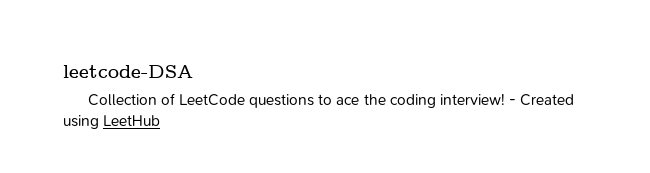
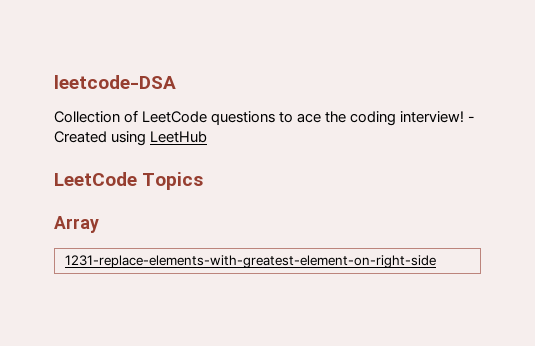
+ LeetCode Topics
+ Array
+ 1231-replace-elements-with-greatest-element-on-right-side

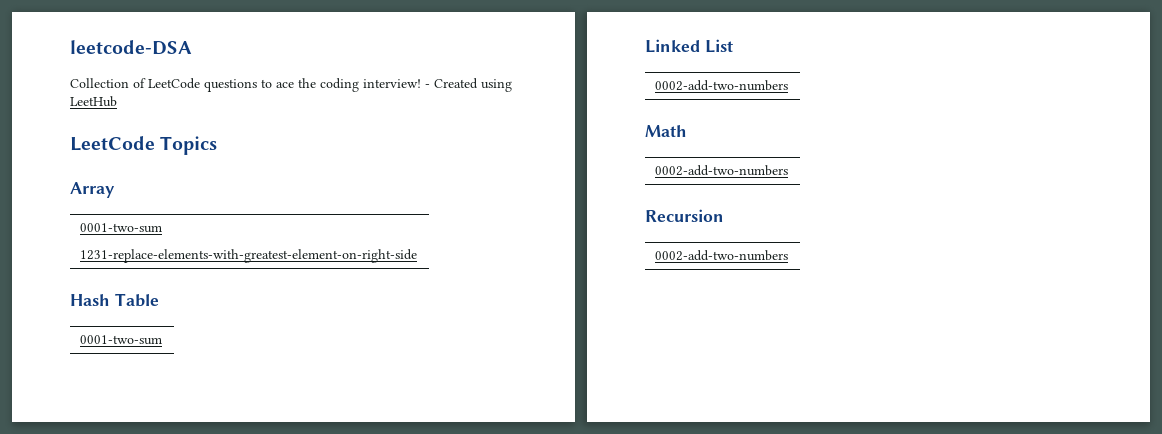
  Array
+ 0001-two-sum
+ Hash Table
+ 0001-two-sum
+ Linked List
+ 0002-add-two-numbers
+ Math
+ 0002-add-two-numbers
+ Recursion
+ 0002-add-two-numbers

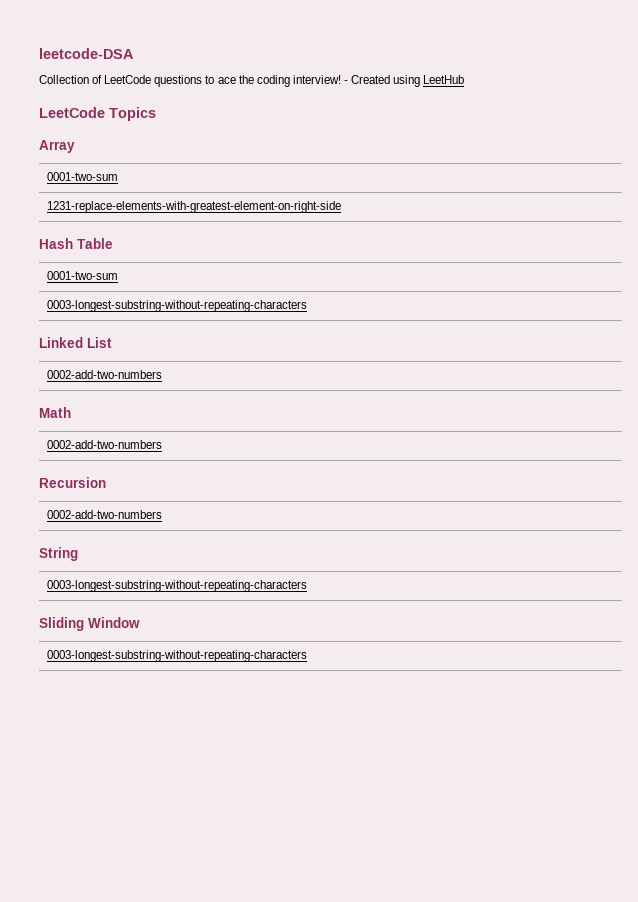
  Hash Table
  0001-two-sum
+ 0003-longest-substring-without-repeating-characters
+ String
+ 0003-longest-substring-without-repeating-characters
+ Sliding Window
+ 0003-longest-substring-without-repeating-characters

